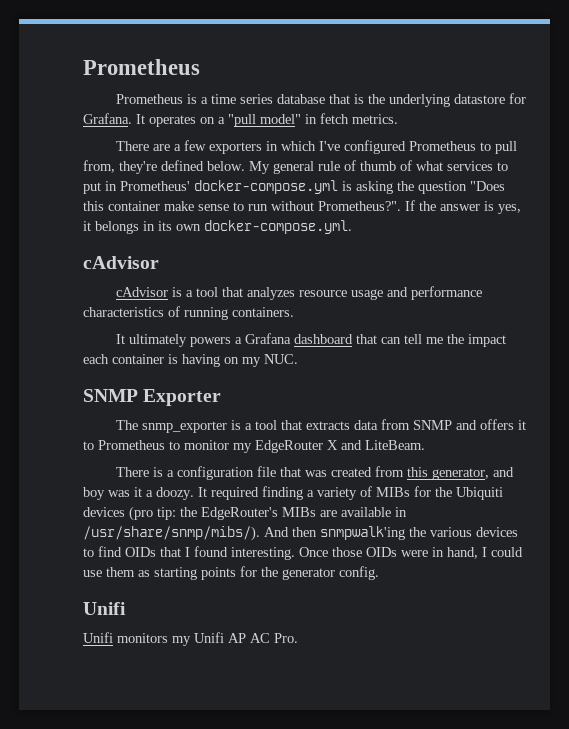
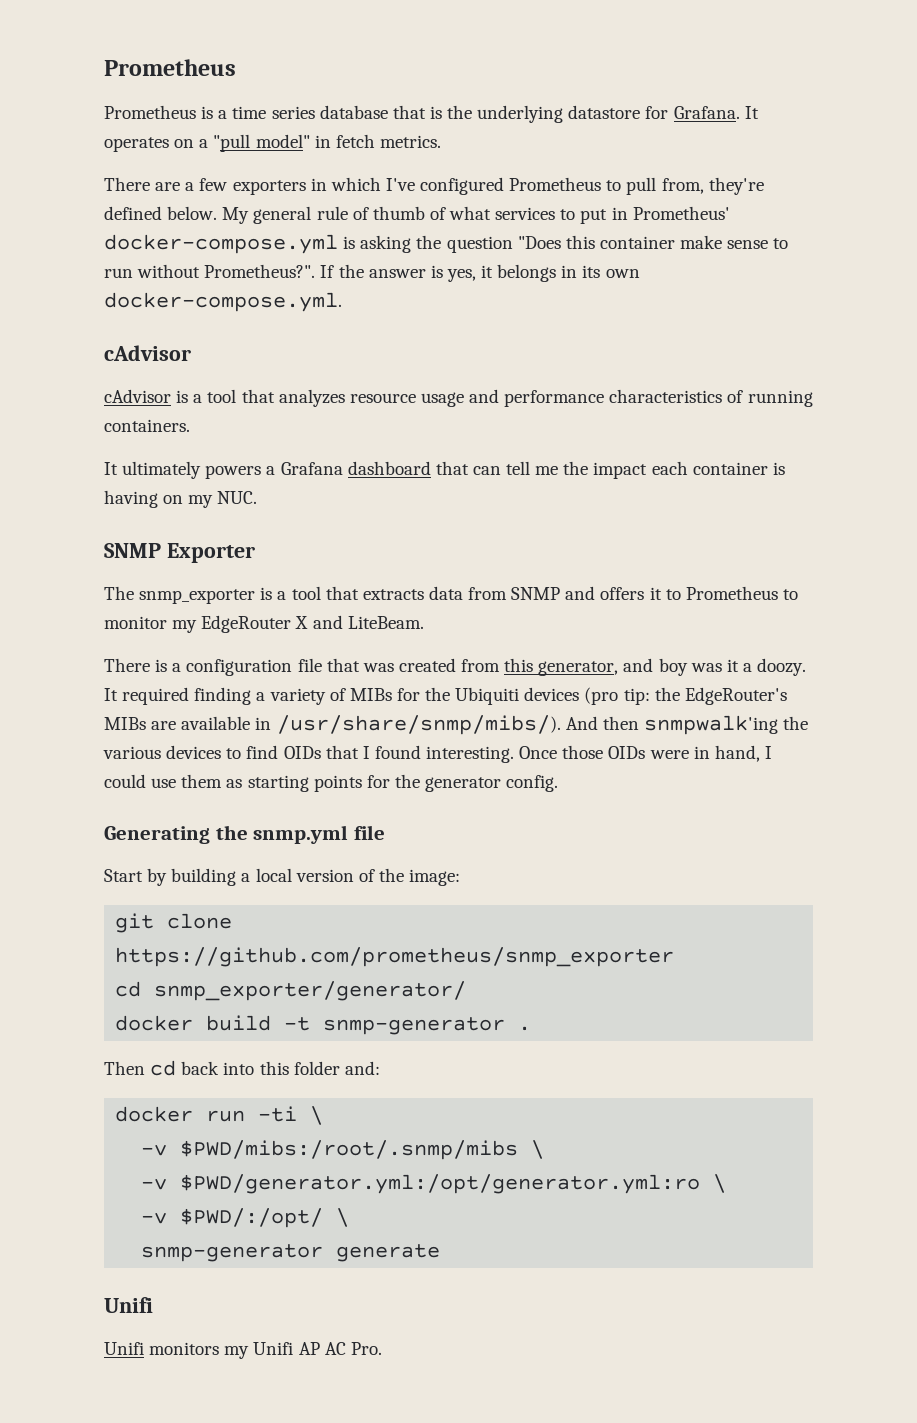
+ Generating the snmp.yml file
+ Start by building a local version of the image:
+ git clone https://github.com/prometheus/snmp_exporter
+ cd snmp_exporter/generator/
+ docker build -t snmp-generator .
+ Then cd back into this folder and:
+ docker run -ti \
+ -v $PWD/mibs:/root/.snmp/mibs \
+ -v $PWD/generator.yml:/opt/generator.yml:ro \
+ -v $PWD/:/opt/ \
+ snmp-generator generate

